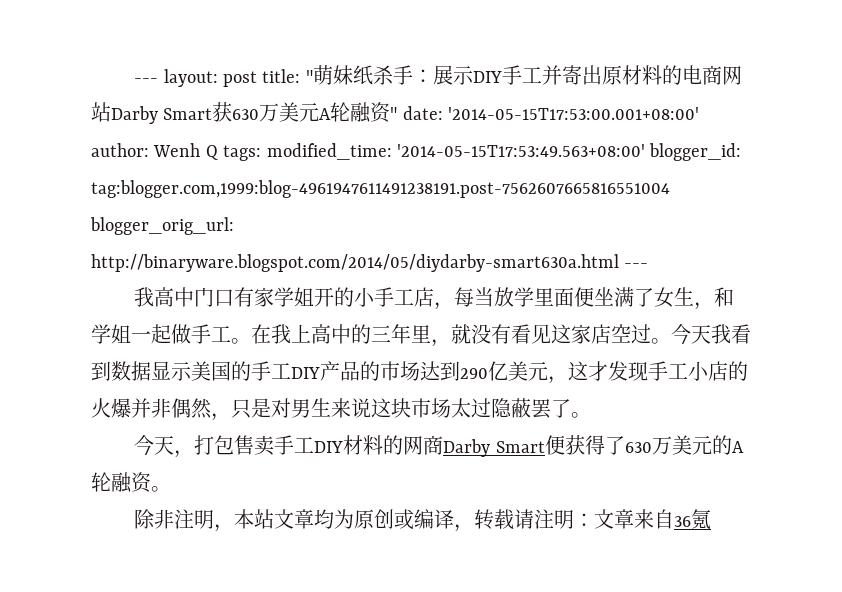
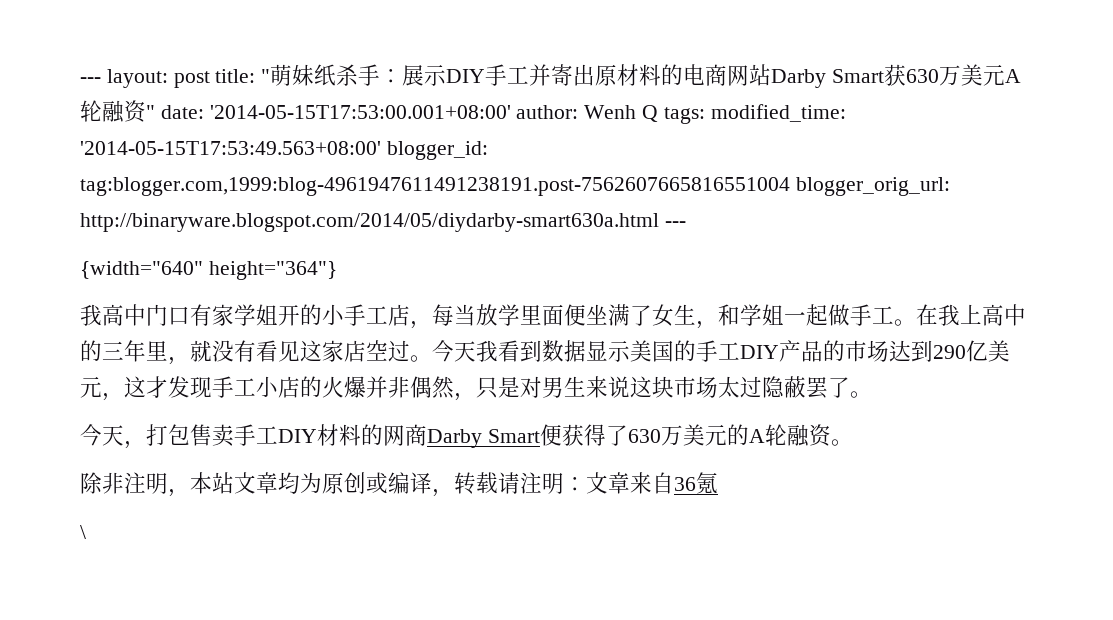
+ {width="640" height="364"}
+ \

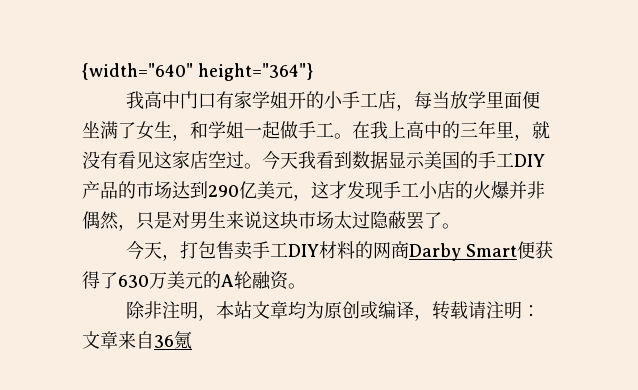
- --- layout: post title: "萌妹纸杀手：展示DIY手工并寄出原材料的电商网站Darby Smart获630万美元A轮融资" date: '2014-05-15T17:53:00.001+08:00' author: Wenh Q tags: modified_time: '2014-05-15T17:53:49.563+08:00' blogger_id: tag:blogger.com,1999:blog-4961947611491238191.post-7562607665816551004 blogger_orig_url: http://binaryware.blogspot.com/2014/05/diydarby-smart630a.html ---
- \

